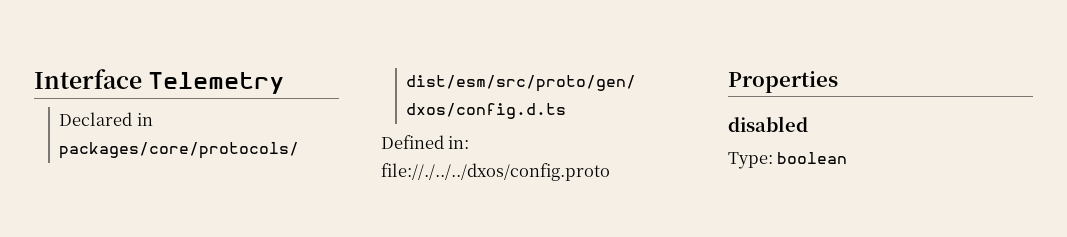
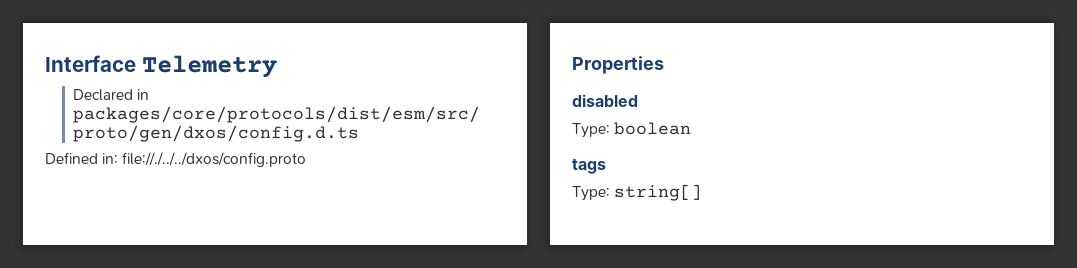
+ tags
+ Type: string[]

